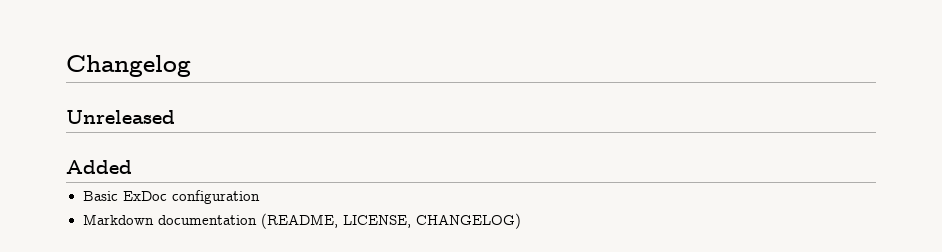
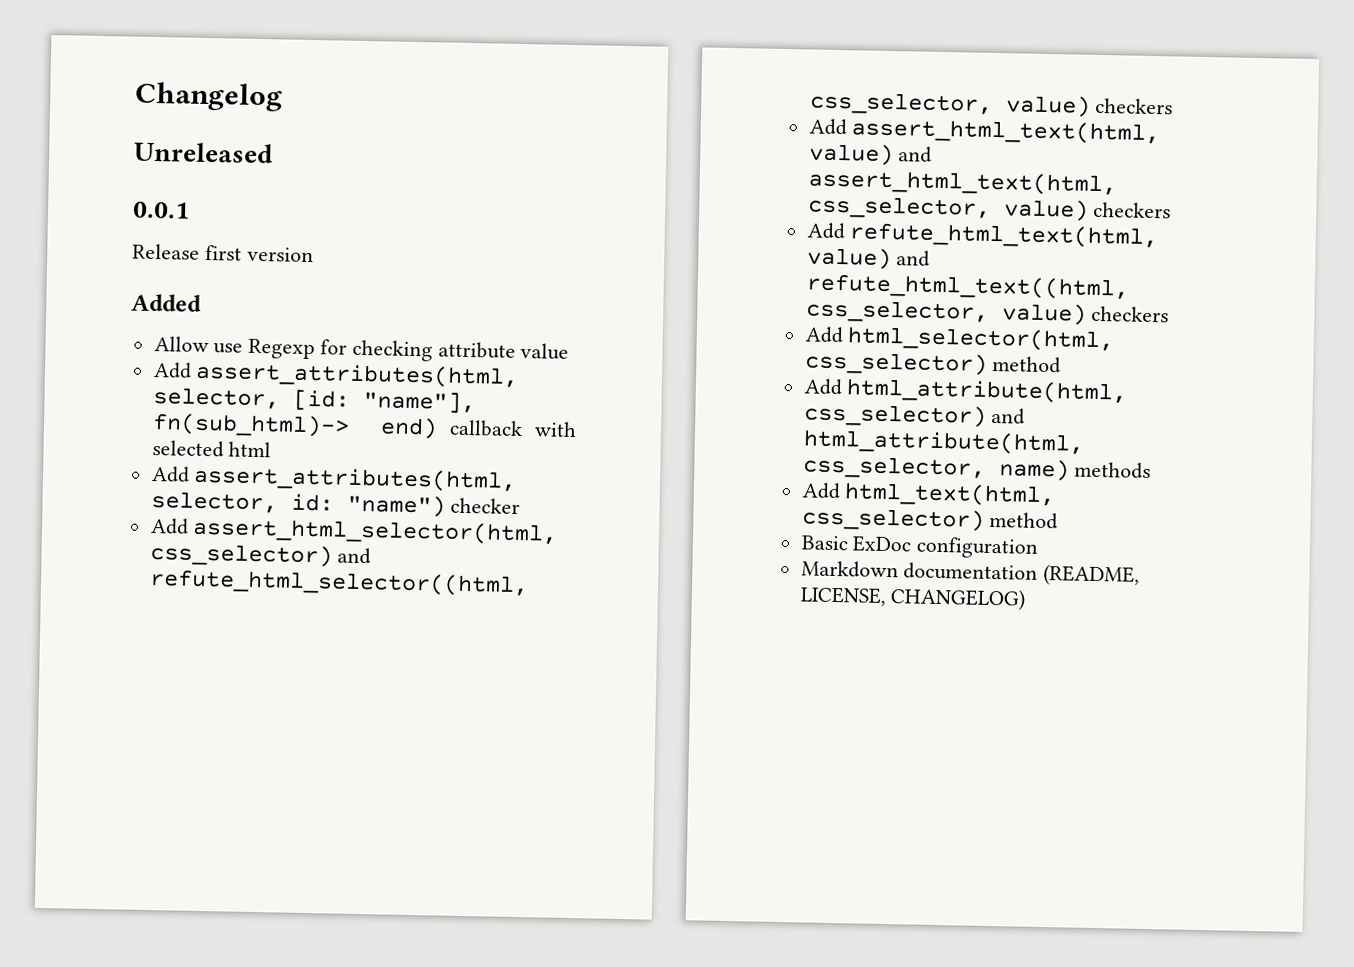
+ 0.0.1
+ Release first version
  Added
+ Allow use Regexp for checking attribute value
+ Add assert_attributes(html, selector, [id: "name"], fn(sub_html)-> end) callback with selected html
+ Add assert_attributes(html, selector, id: "name") checker
+ Add assert_html_selector(html, css_selector) and refute_html_selector((html, css_selector, value) checkers
+ Add assert_html_text(html, value) and assert_html_text(html, css_selector, value) checkers
+ Add refute_html_text(html, value) and refute_html_text((html, css_selector, value) checkers
+ Add html_selector(html, css_selector) method
+ Add html_attribute(html, css_selector) and html_attribute(html, css_selector, name) methods
+ Add html_text(html, css_selector) method

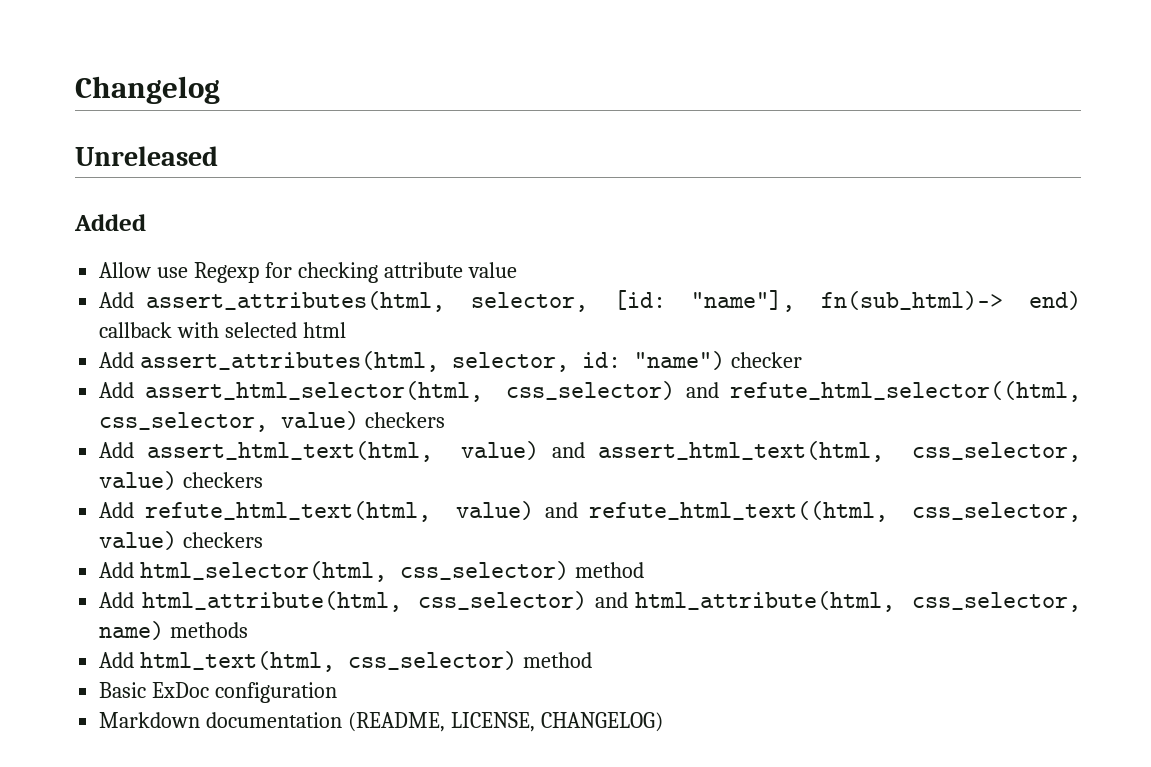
- 0.0.1
- Release first version

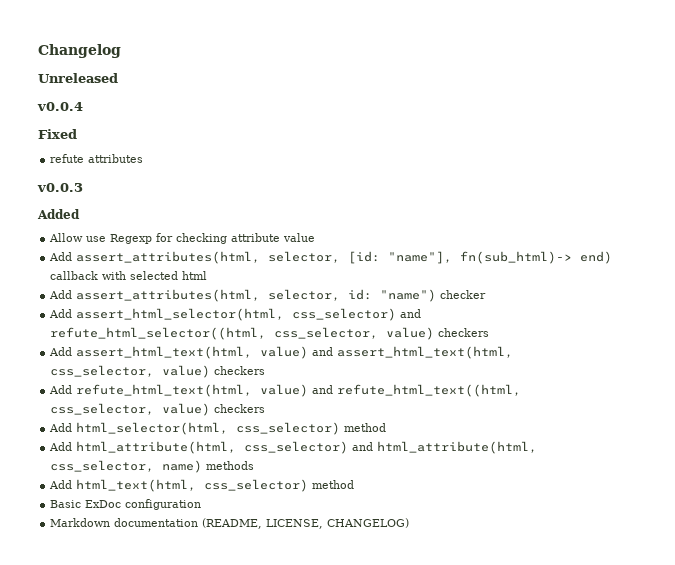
+ v0.0.4
+ Fixed
+ refute attributes
+ v0.0.3

